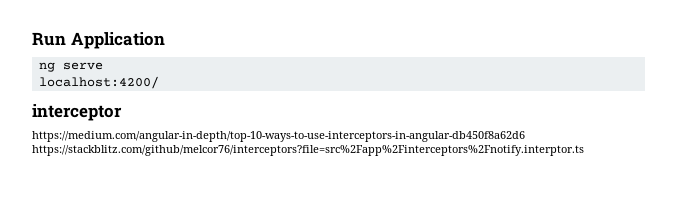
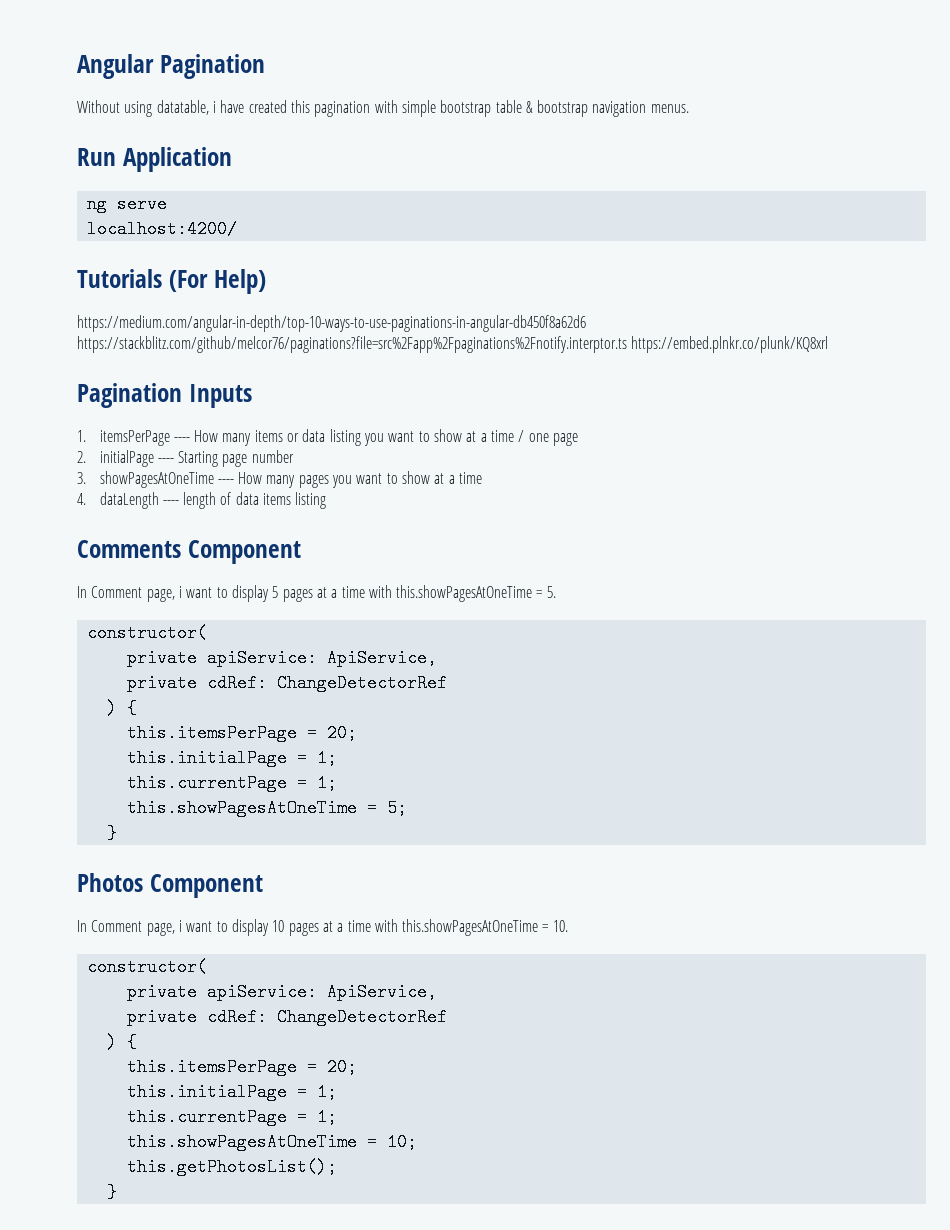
+ Angular Pagination
+ Without using datatable, i have created this pagination with simple bootstrap table & bootstrap navigation menus.
- interceptor
- https://medium.com/angular-in-depth/top-10-ways-to-use-interceptors-in-angular-db450f8a62d6 https://stackblitz.com/github/melcor76/interceptors?file=src%2Fapp%2Finterceptors%2Fnotify.interptor.ts
+ Tutorials (For Help)
+ https://medium.com/angular-in-depth/top-10-ways-to-use-paginations-in-angular-db450f8a62d6 https://stackblitz.com/github/melcor76/paginations?file=src%2Fapp%2Fpaginations%2Fnotify.interptor.ts https://embed.plnkr.co/plunk/KQ8xrl
+ Pagination Inputs
+ 1. itemsPerPage ---- How many items or data listing you want to show at a time / one page
+ 2. initialPage ---- Starting page number
+ 3. showPagesAtOneTime ---- How many pages you want to show at a time
+ 4. dataLength ---- length of data items listing
+ Comments Component
+ In Comment page, i want to display 5 pages at a time with this.showPagesAtOneTime = 5.
+ constructor(
+ private apiService: ApiService,
+ private cdRef: ChangeDetectorRef
+ ) {
+ this.itemsPerPage = 20;
+ this.initialPage = 1;
+ this.currentPage = 1;
+ this.showPagesAtOneTime = 5;
+ }
+ Photos Component
+ In Comment page, i want to display 10 pages at a time with this.showPagesAtOneTime = 10.
+ constructor(
+ private apiService: ApiService,
+ private cdRef: ChangeDetectorRef
+ ) {
+ this.itemsPerPage = 20;
+ this.initialPage = 1;
+ this.currentPage = 1;
+ this.showPagesAtOneTime = 10;
+ this.getPhotosList();
+ }

